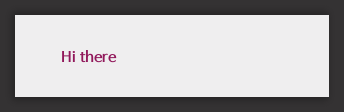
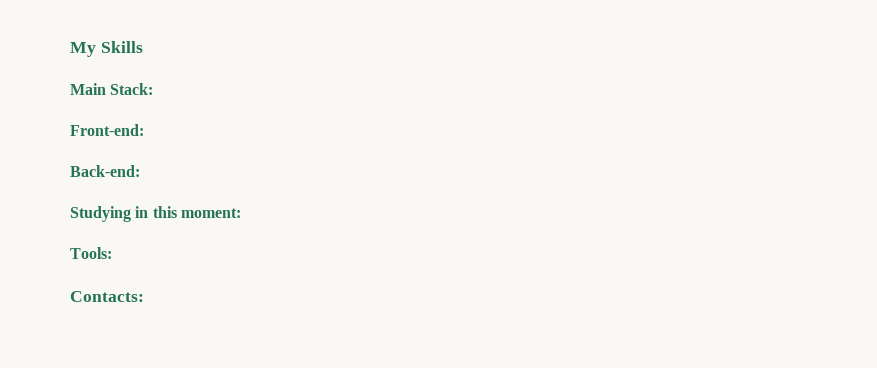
- Hi there
+ My Skills
+ Main Stack:
+ Front-end:
+ Back-end:
+ Studying in this moment:
+ Tools:
+ Contacts:

